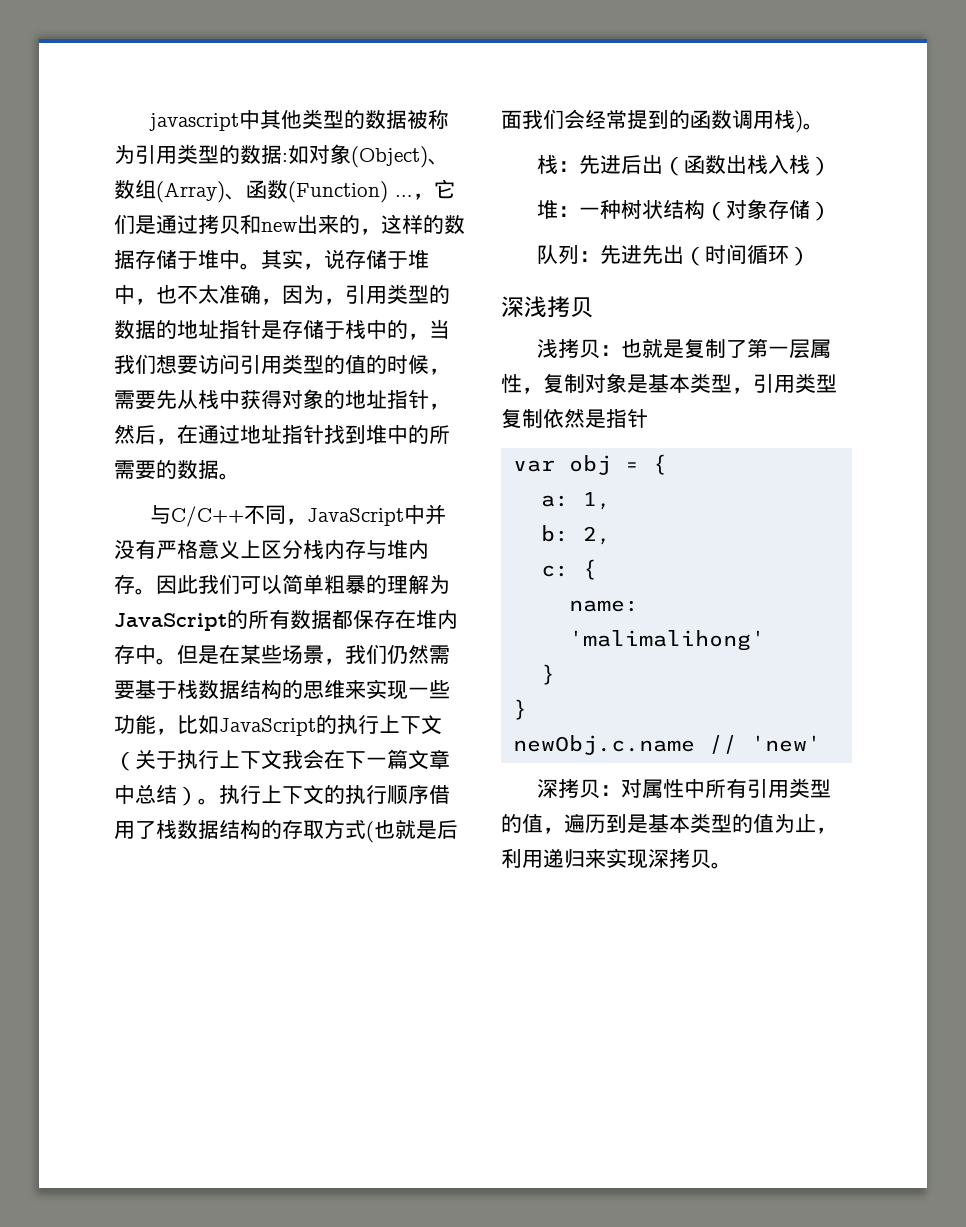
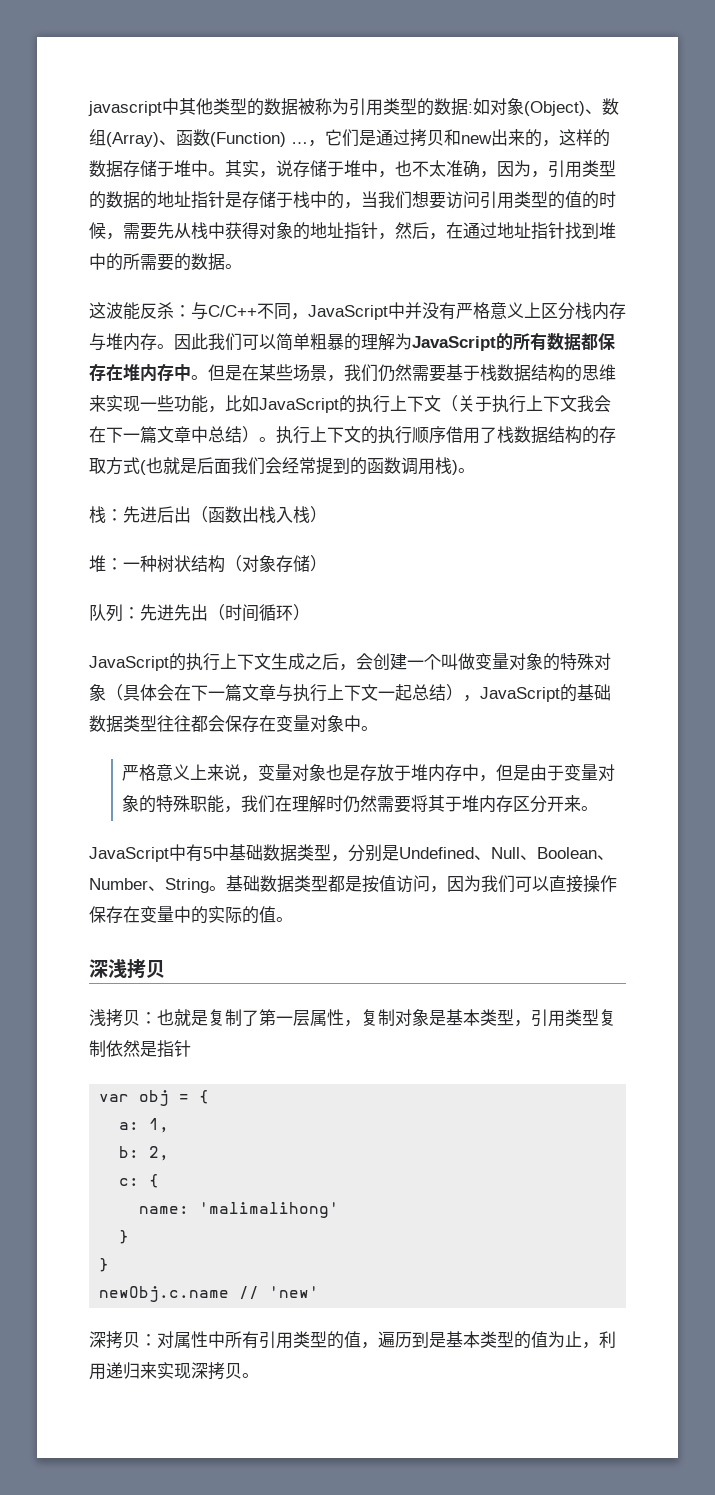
- 与C/C++不同，JavaScript中并没有严格意义上区分栈内存与堆内存。
+ 这波能反杀：与C/C++不同，JavaScript中并没有严格意义上区分栈内存与堆内存。
+ JavaScript的执行上下文生成之后，会创建一个叫做变量对象的特殊对象（具体会在下一篇文章与执行上下文一起总结），JavaScript的基础数据类型往往都会保存在变量对象中。
+ 严格意义上来说，变量对象也是存放于堆内存中，但是由于变量对象的特殊职能，我们在理解时仍然需要将其于堆内存区分开来。
+ JavaScript中有5中基础数据类型，分别是Undefined、Null、Boolean、Number、String。基础数据类型都是按值访问，因为我们可以直接操作保存在变量中的实际的值。

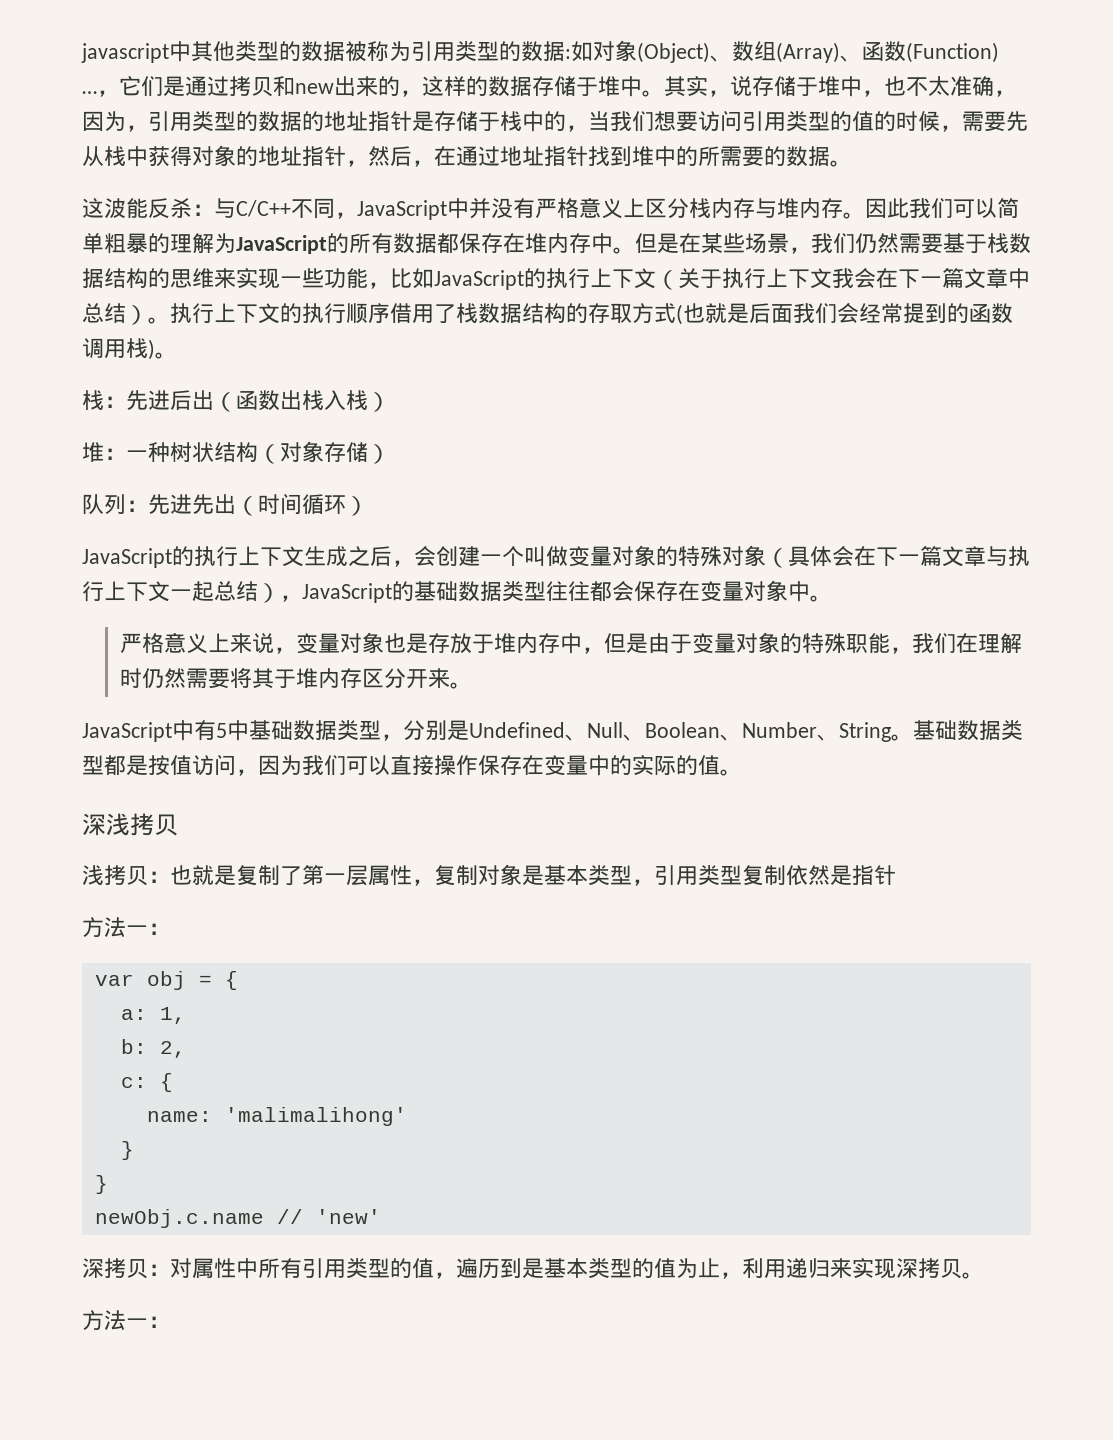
  浅拷贝：也就是复制了第一层属性，复制对象是基本类型，引用类型复制依然是指针
+ 方法一：
  深拷贝：对属性中所有引用类型的值，遍历到是基本类型的值为止，利用递归来实现深拷贝。
+ 方法一：

